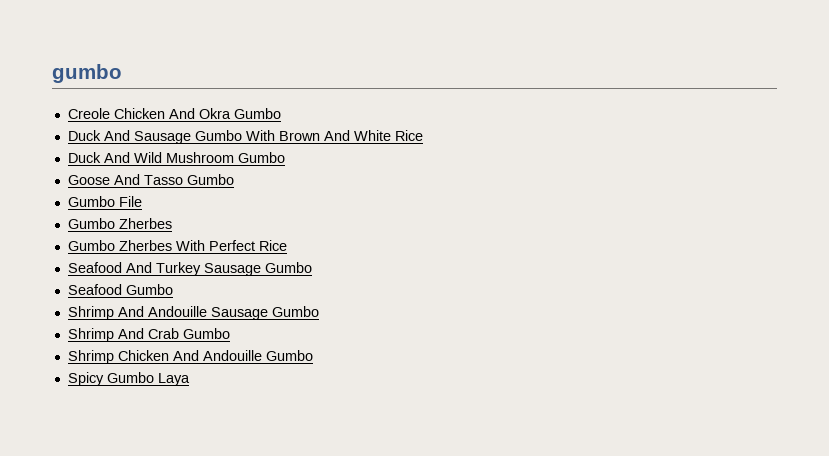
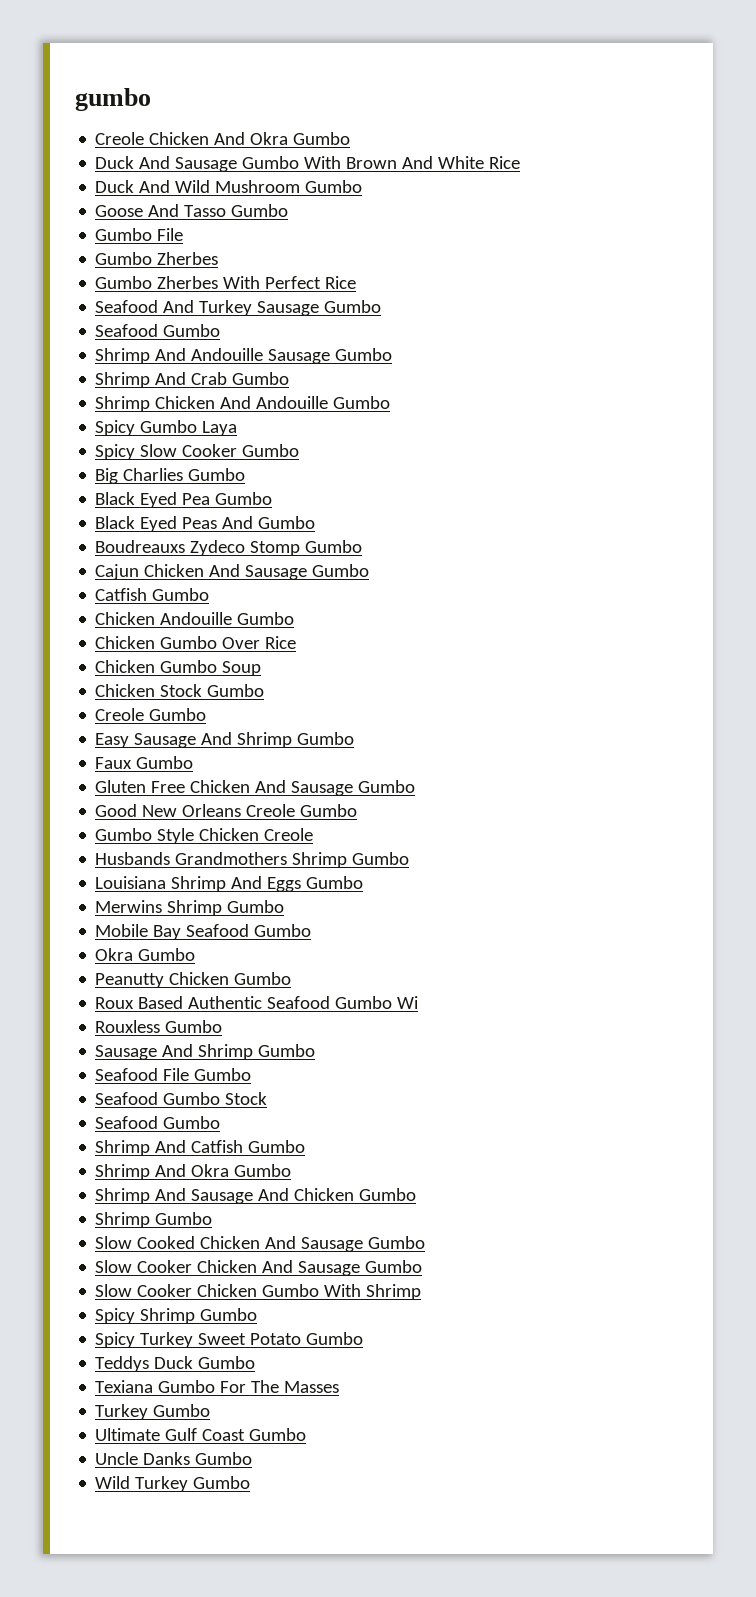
+ Spicy Slow Cooker Gumbo
+ Big Charlies Gumbo
+ Black Eyed Pea Gumbo
+ Black Eyed Peas And Gumbo
+ Boudreauxs Zydeco Stomp Gumbo
+ Cajun Chicken And Sausage Gumbo
+ Catfish Gumbo
+ Chicken Andouille Gumbo
+ Chicken Gumbo Over Rice
+ Chicken Gumbo Soup
+ Chicken Stock Gumbo
+ Creole Gumbo
+ Easy Sausage And Shrimp Gumbo
+ Faux Gumbo
+ Gluten Free Chicken And Sausage Gumbo
+ Good New Orleans Creole Gumbo
+ Gumbo Style Chicken Creole
+ Husbands Grandmothers Shrimp Gumbo
+ Louisiana Shrimp And Eggs Gumbo
+ Merwins Shrimp Gumbo
+ Mobile Bay Seafood Gumbo
+ Okra Gumbo
+ Peanutty Chicken Gumbo
+ Roux Based Authentic Seafood Gumbo Wi
+ Rouxless Gumbo
+ Sausage And Shrimp Gumbo
+ Seafood File Gumbo
+ Seafood Gumbo Stock
+ Seafood Gumbo
+ Shrimp And Catfish Gumbo
+ Shrimp And Okra Gumbo
+ Shrimp And Sausage And Chicken Gumbo
+ Shrimp Gumbo
+ Slow Cooked Chicken And Sausage Gumbo
+ Slow Cooker Chicken And Sausage Gumbo
+ Slow Cooker Chicken Gumbo With Shrimp
+ Spicy Shrimp Gumbo
+ Spicy Turkey Sweet Potato Gumbo
+ Teddys Duck Gumbo
+ Texiana Gumbo For The Masses
+ Turkey Gumbo
+ Ultimate Gulf Coast Gumbo
+ Uncle Danks Gumbo
+ Wild Turkey Gumbo

